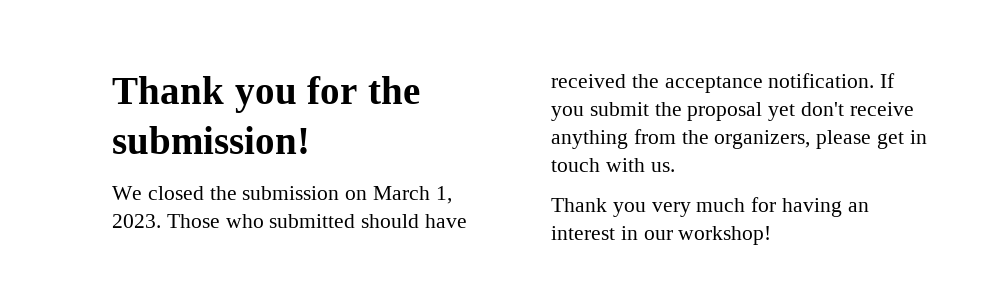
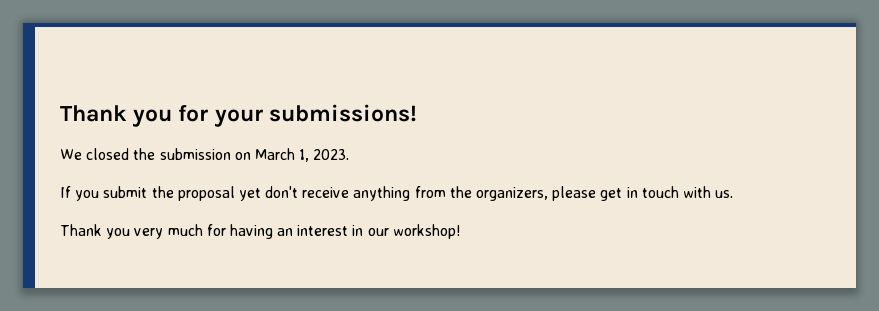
- Thank you for the submission!
+ Thank you for your submissions!
- We closed the submission on March 1, 2023. Those who submitted should have received the acceptance notification. If you submit the proposal yet don't receive anything from the organizers, please get in touch with us.
+ We closed the submission on March 1, 2023.
+ If you submit the proposal yet don't receive anything from the organizers, please get in touch with us.

